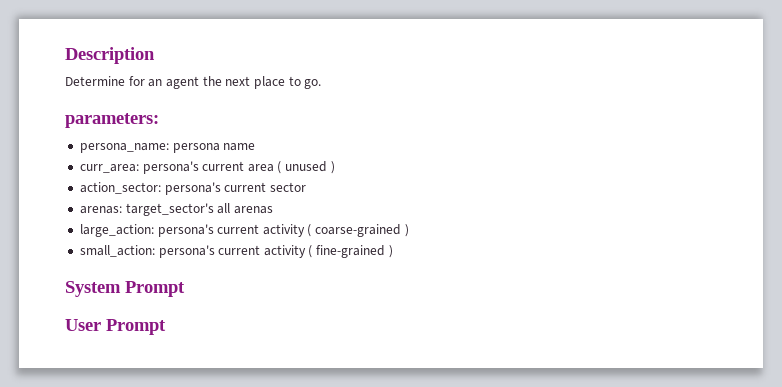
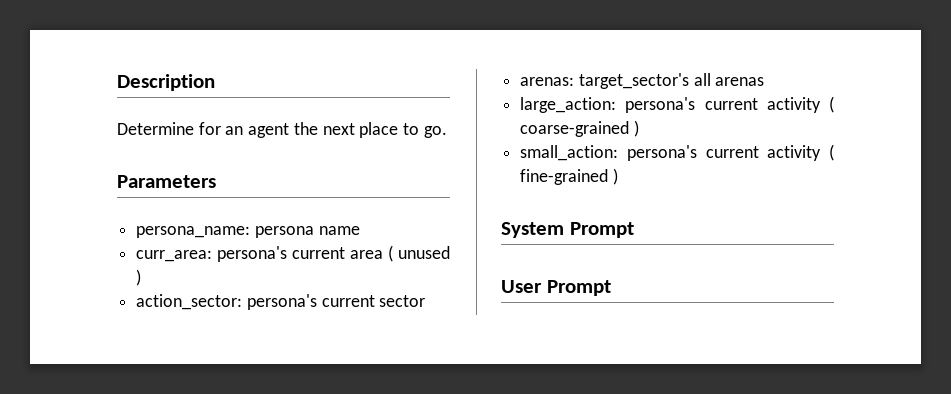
- parameters:
+ Parameters

